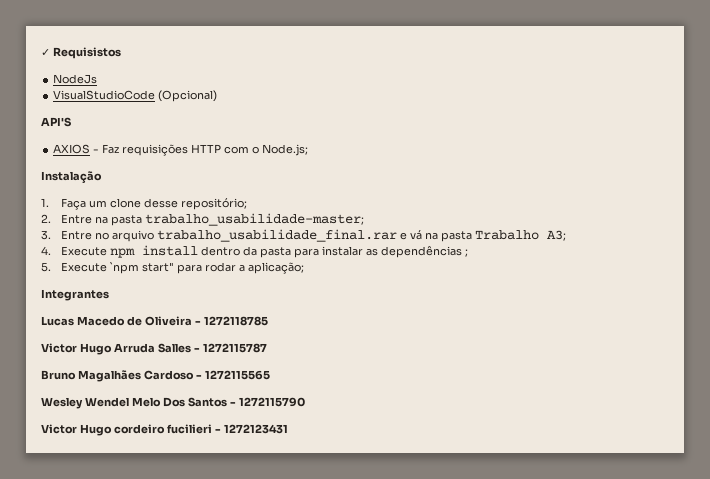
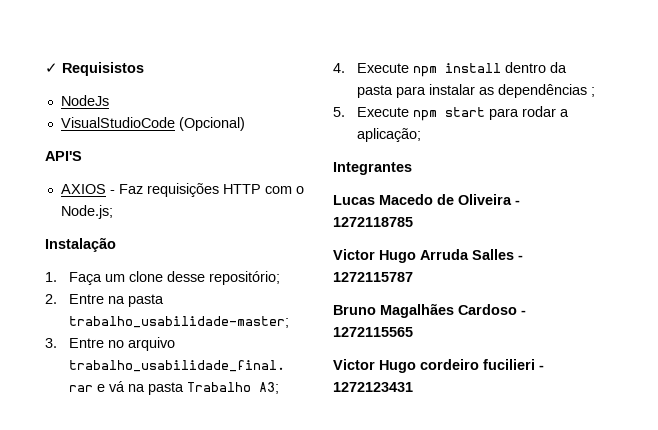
- 5. Execute `npm start" para rodar a aplicação;
+ 5. Execute npm start para rodar a aplicação;
- Wesley Wendel Melo Dos Santos - 1272115790

